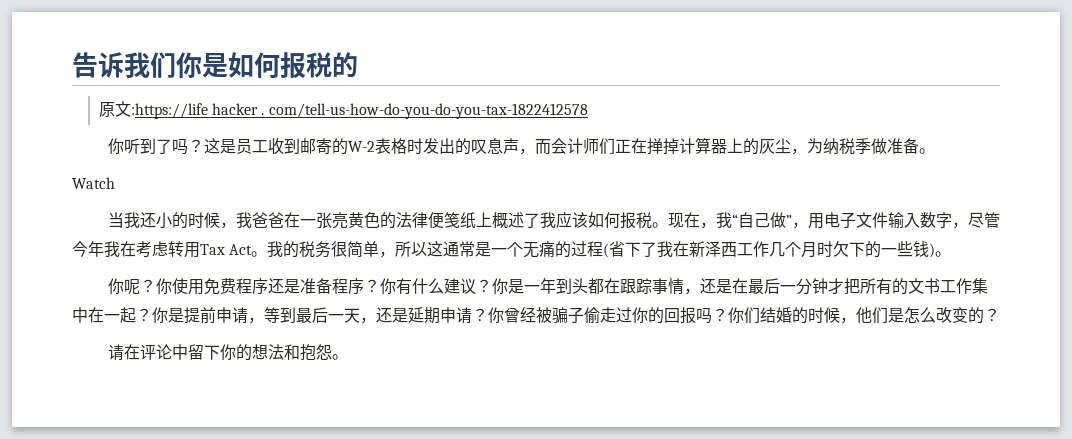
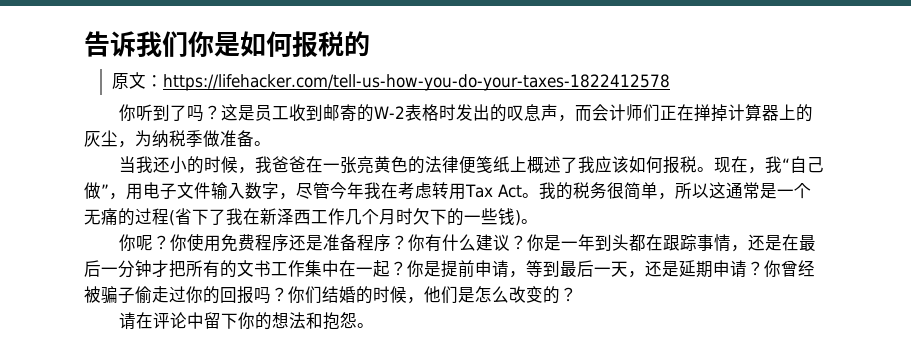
- 原文:https://life hacker . com/tell-us-how-do-you-do-you-tax-1822412578
+ 原文：https://lifehacker.com/tell-us-how-you-do-your-taxes-1822412578
- Watch

